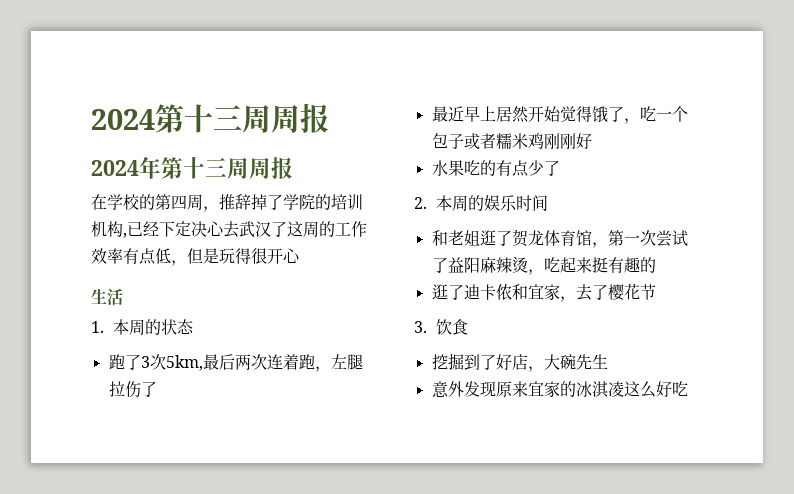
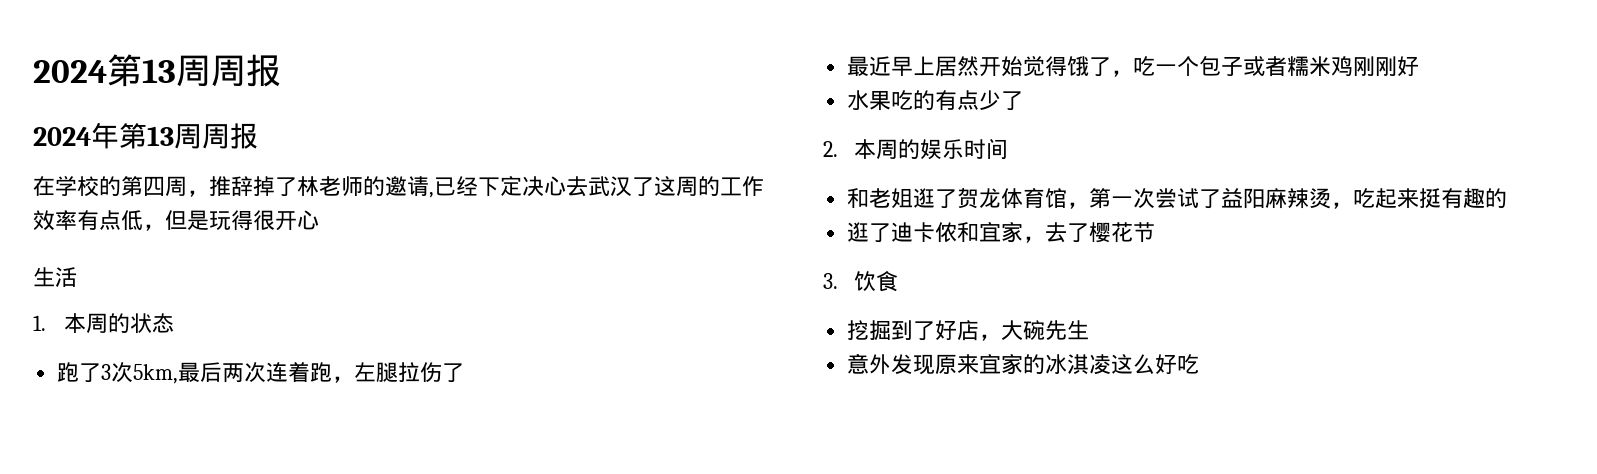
- 2024第十三周周报
+ 2024第13周周报
- 2024年第十三周周报
+ 2024年第13周周报
- 在学校的第四周，推辞掉了学院的培训机构,已经下定决心去武汉了这周的工作效率有点低，但是玩得很开心
+ 在学校的第四周，推辞掉了林老师的邀请,已经下定决心去武汉了这周的工作效率有点低，但是玩得很开心

